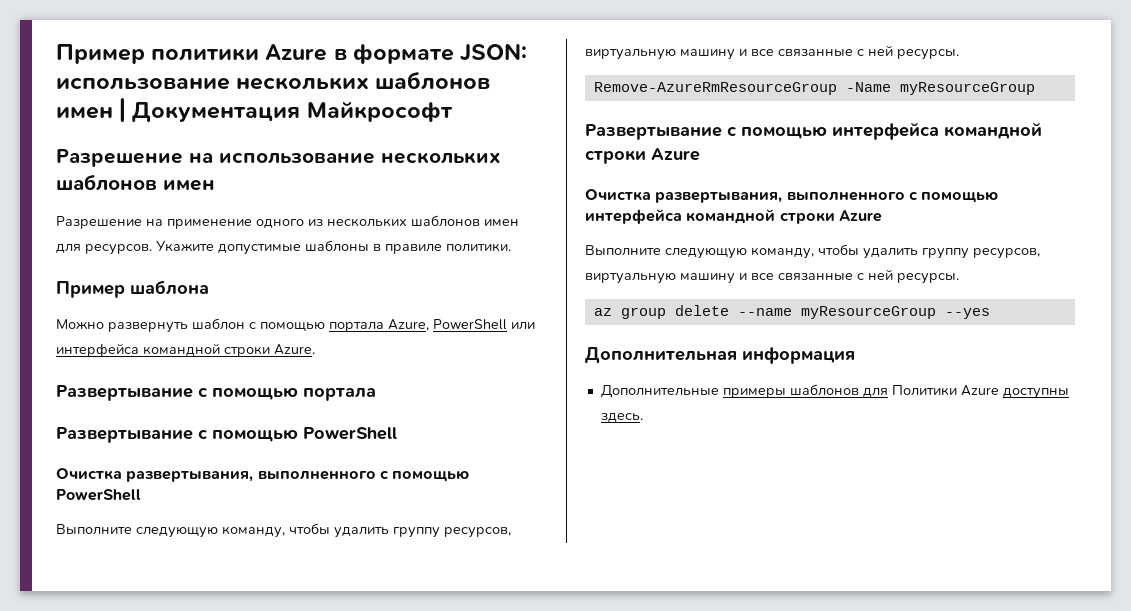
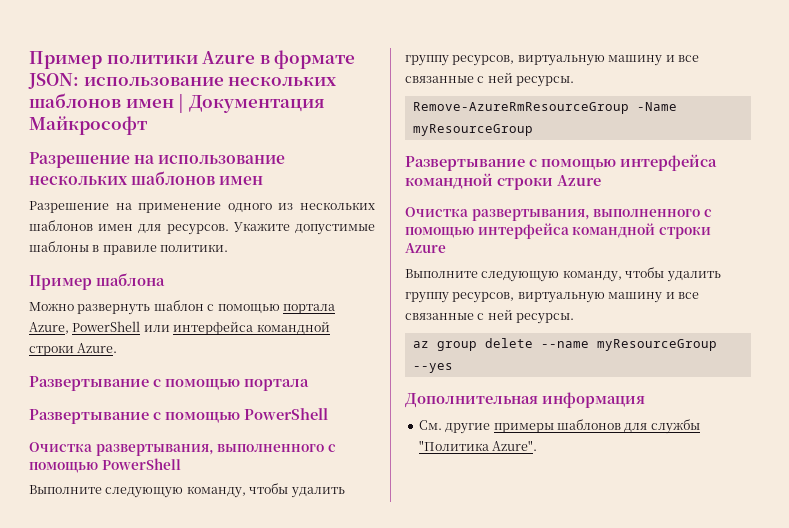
- Дополнительные примеры шаблонов для Политики Azure доступны здесь.
+ См. другие примеры шаблонов для службы "Политика Azure".

